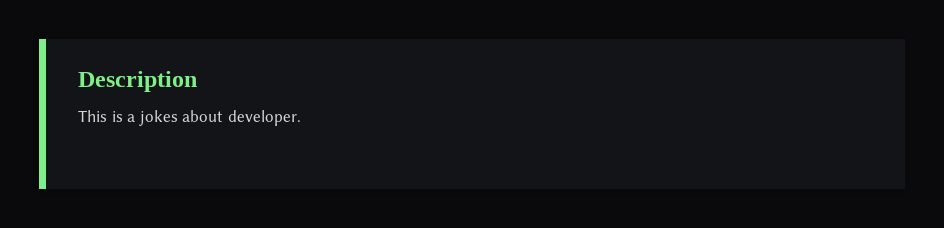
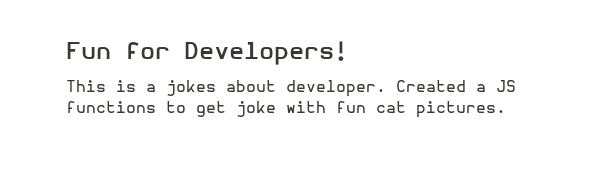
- Description
+ Fun for Developers!
+ Created a JS functions to get joke with fun cat pictures.

